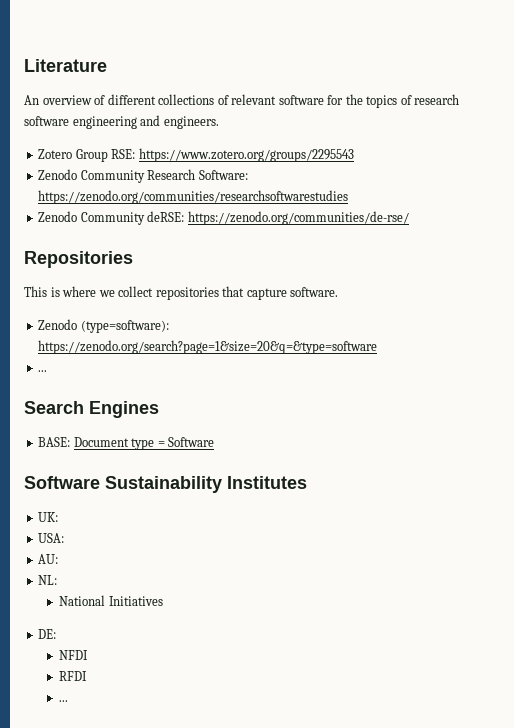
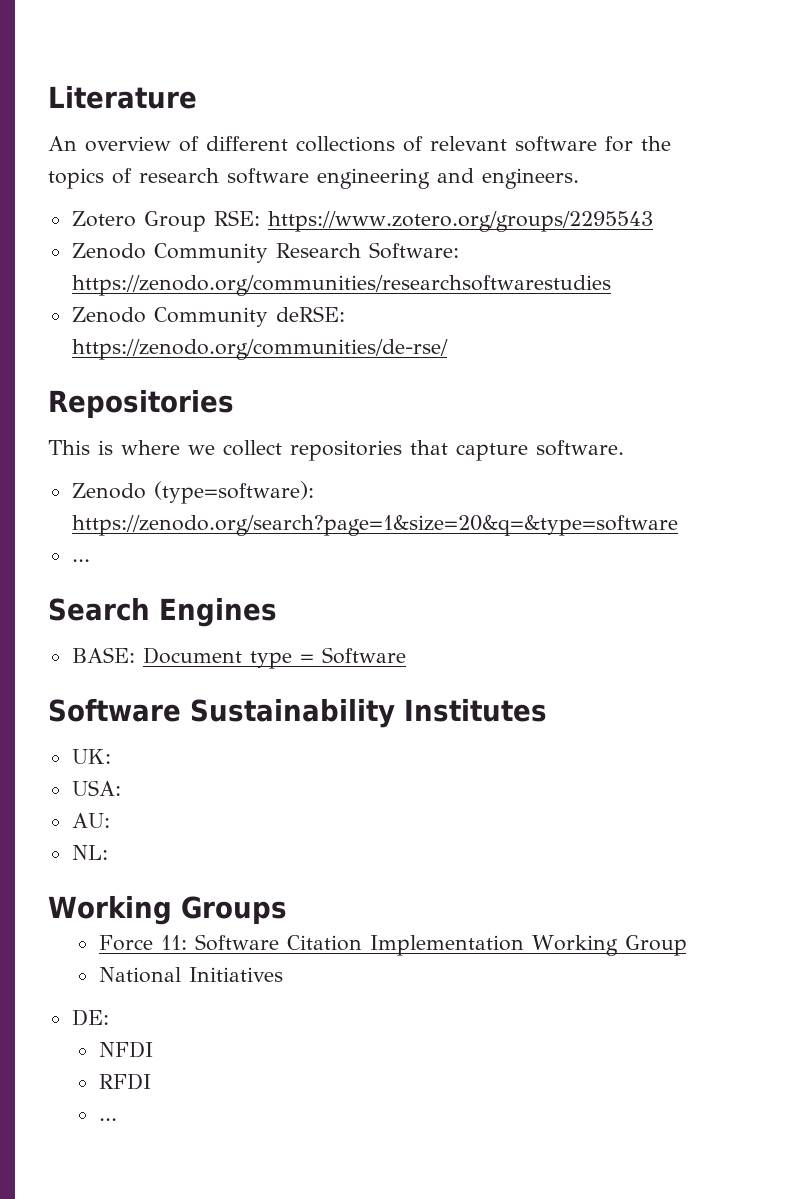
+ Working Groups
+ Force 11: Software Citation Implementation Working Group

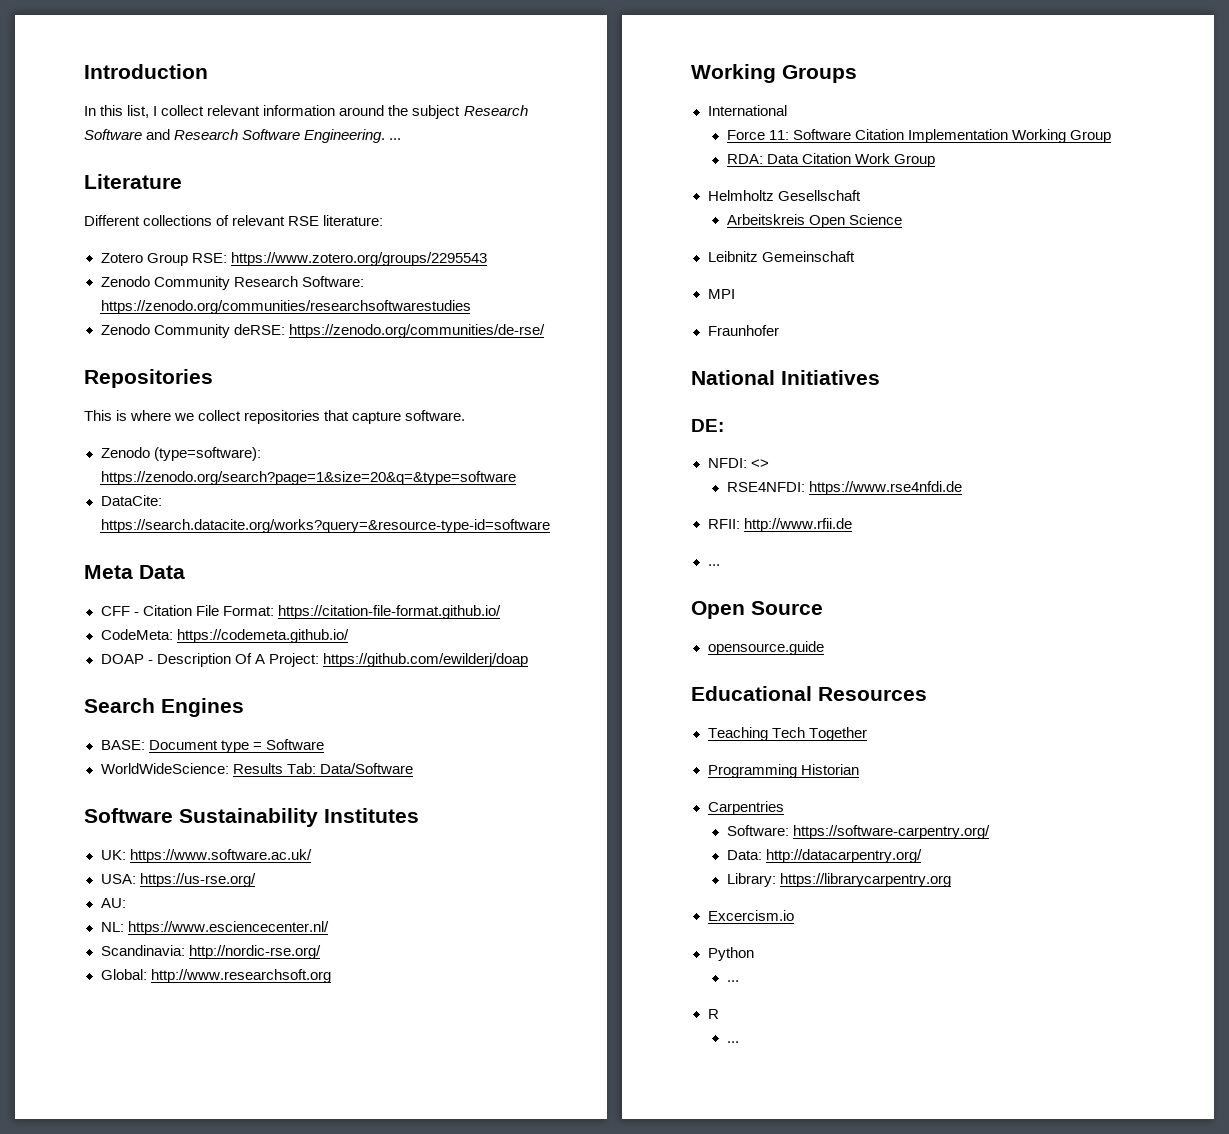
+ Introduction
+ In this list, I collect relevant information around the subject Research Software and Research Software Engineering. ...
  Literature
- An overview of different collections of relevant software for the topics of research software engineering and engineers.
+ Different collections of relevant RSE literature:
  Zenodo (type=software): https://zenodo.org/search?page=1&size=20&q=&type=software
- ...
+ DataCite: https://search.datacite.org/works?query=&resource-type-id=software
+ Meta Data
+ CFF - Citation File Format: https://citation-file-format.github.io/
+ CodeMeta: https://codemeta.github.io/
+ DOAP - Description Of A Project: https://github.com/ewilderj/doap
+ WorldWideScience: Results Tab: Data/Software
- UK:
+ UK: https://www.software.ac.uk/
- USA:
+ USA: https://us-rse.org/
- NL:
+ NL: https://www.esciencecenter.nl/
+ Scandinavia: http://nordic-rse.org/
+ Global: http://www.researchsoft.org
+ International
+ RDA: Data Citation Work Group
+ Helmholtz Gesellschaft
+ Arbeitskreis Open Science
+ Leibnitz Gemeinschaft
+ MPI
+ Fraunhofer
  National Initiatives
  DE:
- NFDI
- RFDI
+ NFDI: <>
+ RSE4NFDI: https://www.rse4nfdi.de
+ RFII: http://www.rfii.de
+ ...
+ Open Source
+ opensource.guide
+ Educational Resources
+ Teaching Tech Together
+ Programming Historian
+ Carpentries
+ Software: https://software-carpentry.org/
+ Data: http://datacarpentry.org/
+ Library: https://librarycarpentry.org
+ Excercism.io
+ Python
+ ...
+ R

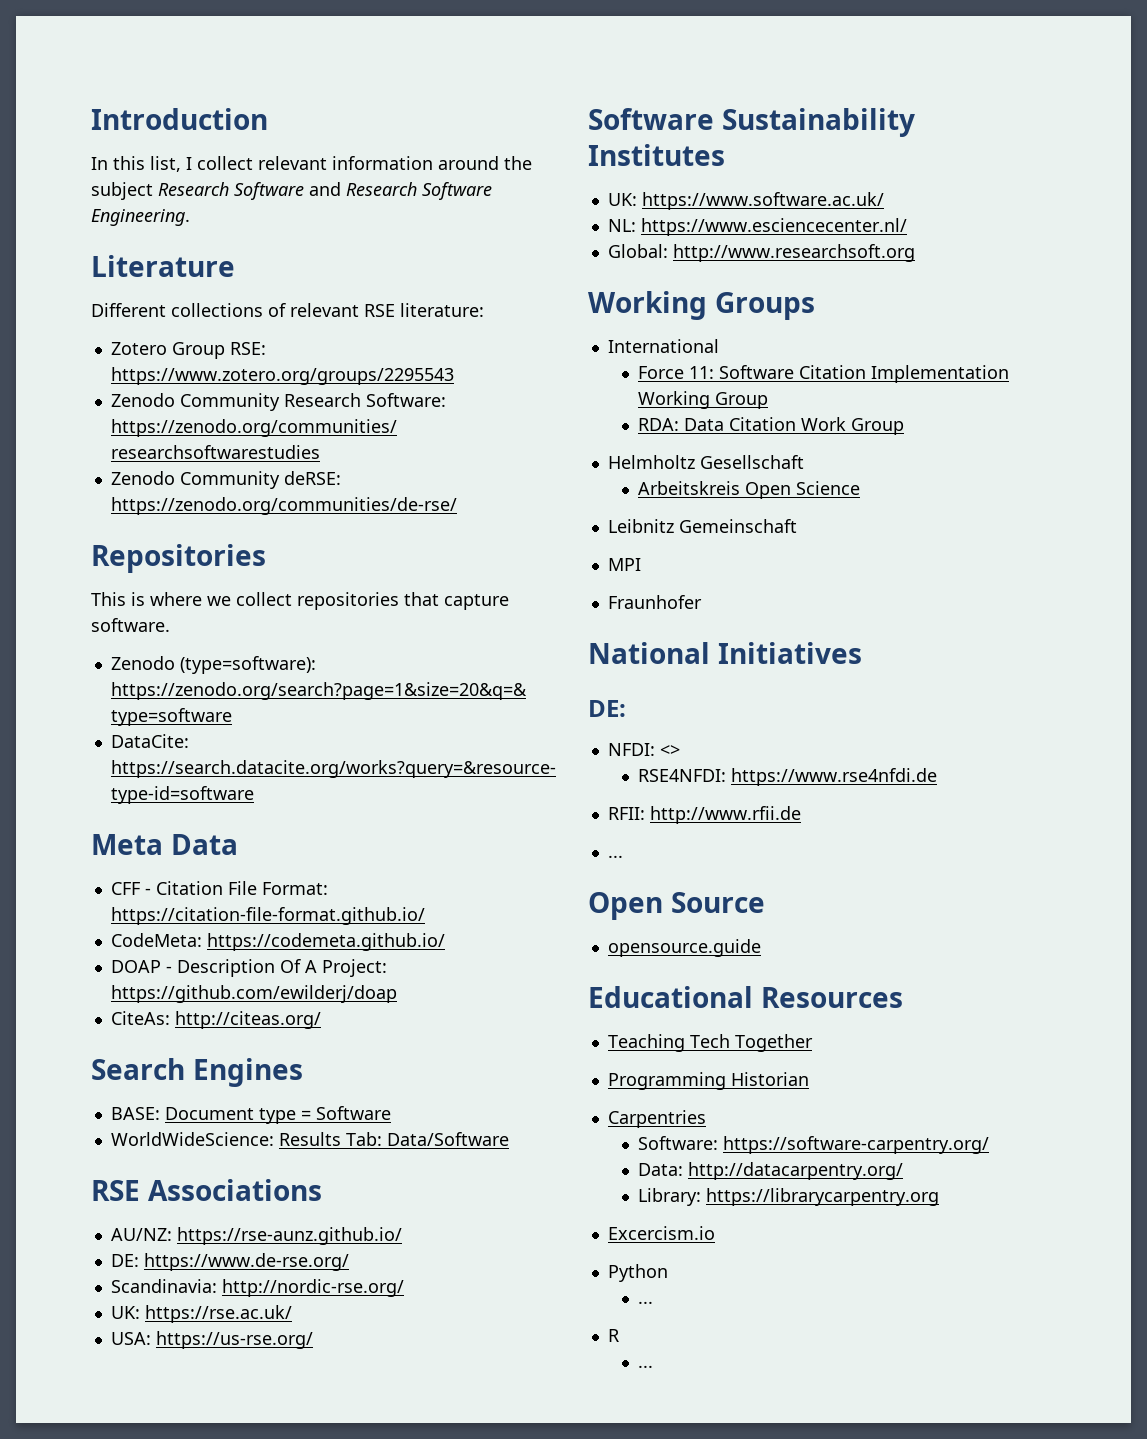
- In this list, I collect relevant information around the subject Research Software and Research Software Engineering. ...
+ In this list, I collect relevant information around the subject Research Software and Research Software Engineering.
+ CiteAs: http://citeas.org/
+ RSE Associations
+ AU/NZ: https://rse-aunz.github.io/
+ DE: https://www.de-rse.org/
+ Scandinavia: http://nordic-rse.org/
+ UK: https://rse.ac.uk/
+ USA: https://us-rse.org/
- USA: https://us-rse.org/
- AU:
- Scandinavia: http://nordic-rse.org/

